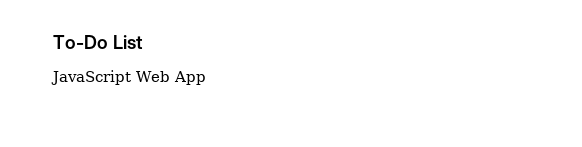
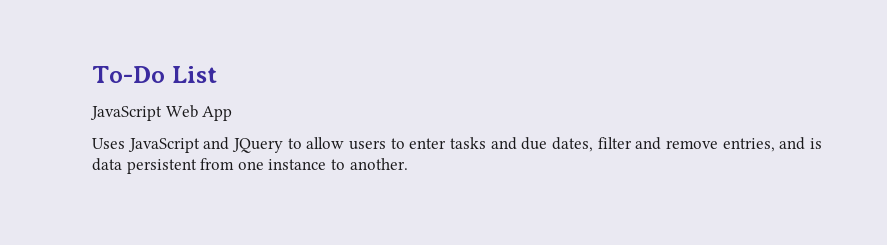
+ Uses JavaScript and JQuery to allow users to enter tasks and due dates, filter and remove entries, and is data persistent from one instance to another.

